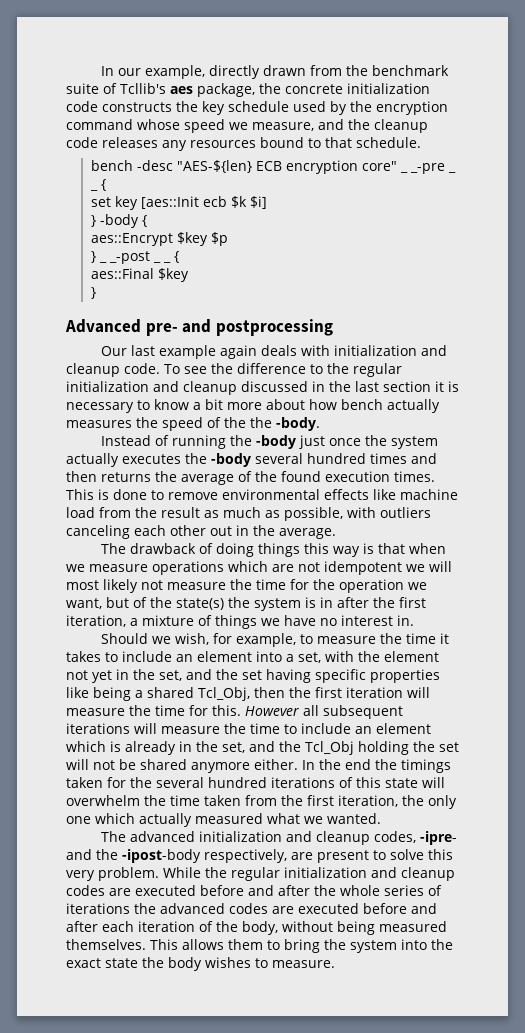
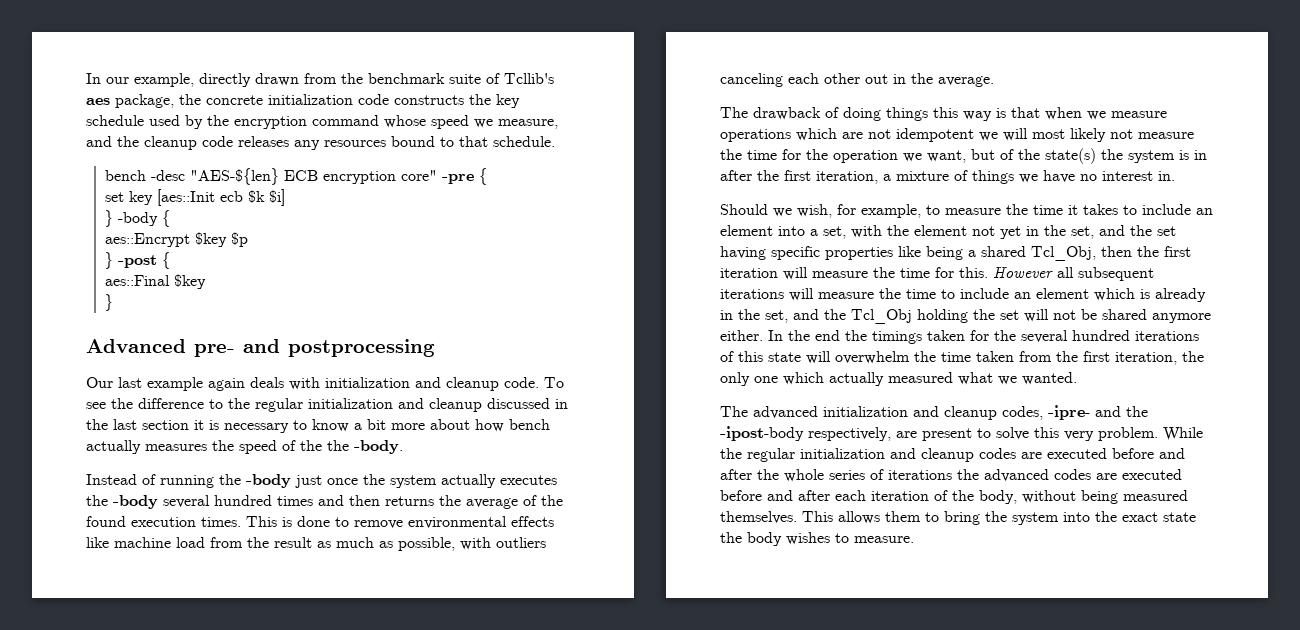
- bench -desc "AES-${len} ECB encryption core" _ _-pre _ _ {
+ bench -desc "AES-${len} ECB encryption core" -pre {
- } _ _-post _ _ {
+ } -post {

